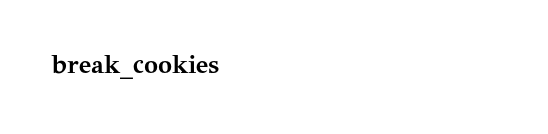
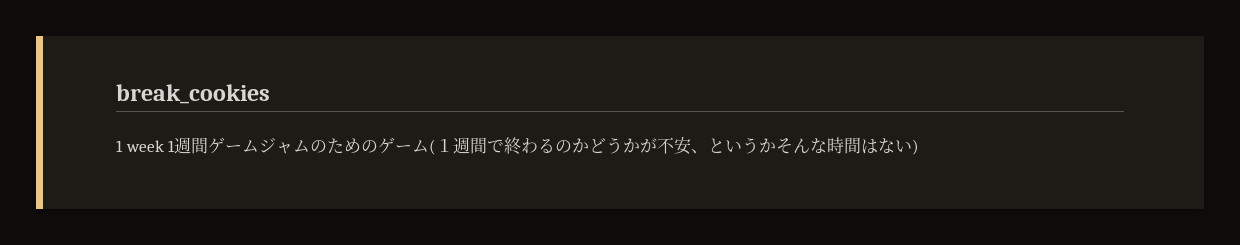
+ 1 week 1週間ゲームジャムのためのゲーム(１週間で終わるのかどうかが不安、というかそんな時間はない)

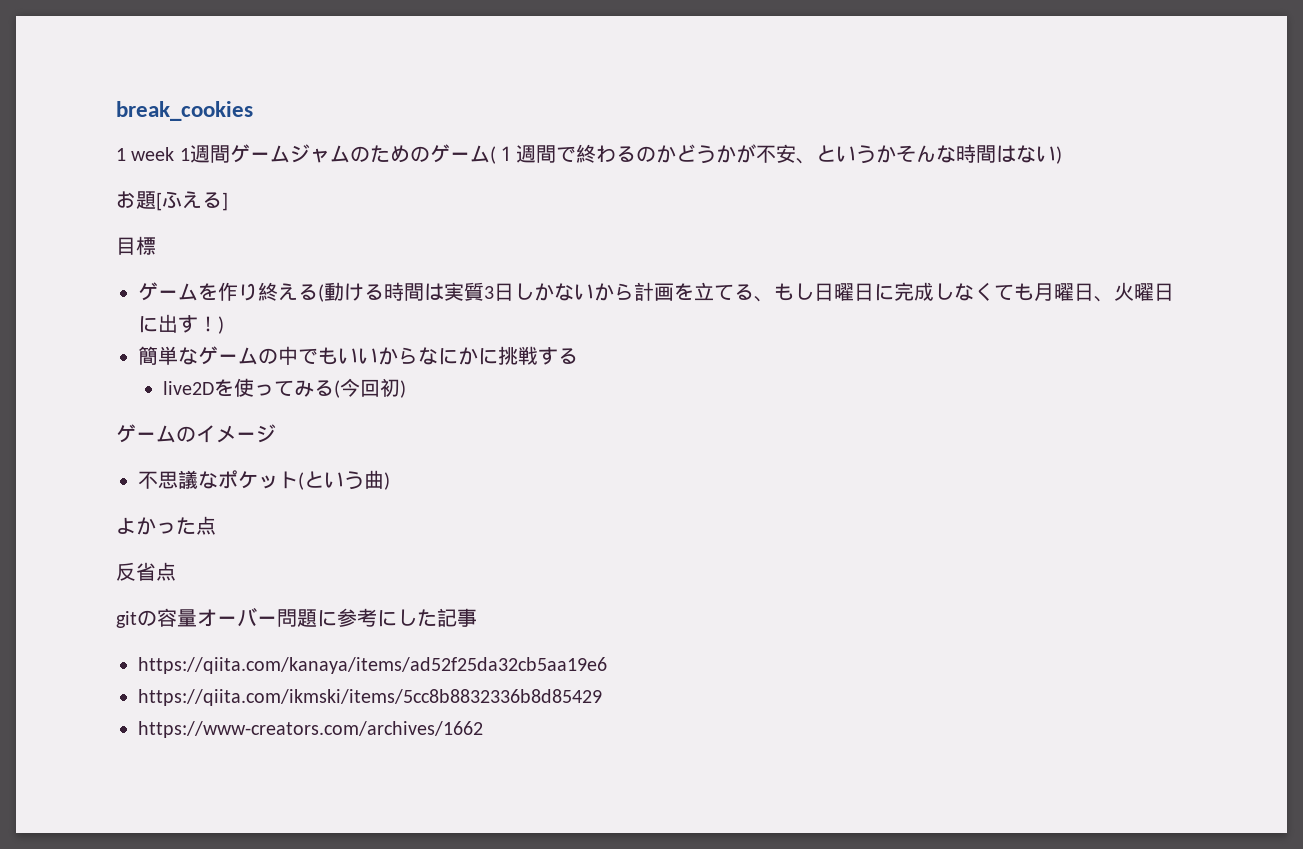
+ お題[ふえる]
+ 目標
+ ゲームを作り終える(動ける時間は実質3日しかないから計画を立てる、もし日曜日に完成しなくても月曜日、火曜日に出す！)
+ 簡単なゲームの中でもいいからなにかに挑戦する
+ live2Dを使ってみる(今回初)
+ ゲームのイメージ
+ 不思議なポケット(という曲)
+ よかった点
+ 反省点
+ gitの容量オーバー問題に参考にした記事
+ https://qiita.com/kanaya/items/ad52f25da32cb5aa19e6
+ https://qiita.com/ikmski/items/5cc8b8832336b8d85429
+ https://www-creators.com/archives/1662

